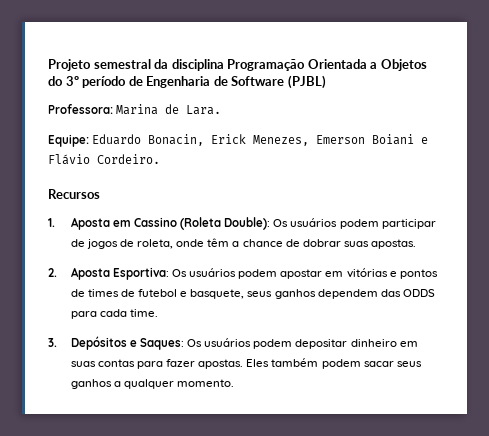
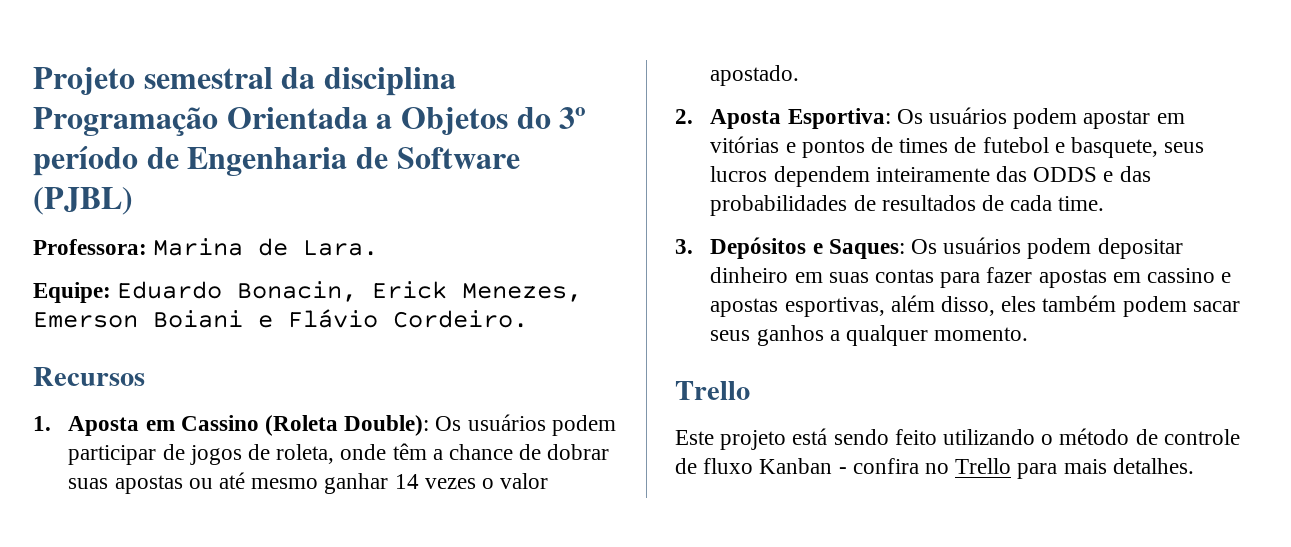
- 1. Aposta em Cassino (Roleta Double): Os usuários podem participar de jogos de roleta, onde têm a chance de dobrar suas apostas.
+ 1. Aposta em Cassino (Roleta Double): Os usuários podem participar de jogos de roleta, onde têm a chance de dobrar suas apostas ou até mesmo ganhar 14 vezes o valor apostado.
- 2. Aposta Esportiva: Os usuários podem apostar em vitórias e pontos de times de futebol e basquete, seus ganhos dependem das ODDS para cada time.
+ 2. Aposta Esportiva: Os usuários podem apostar em vitórias e pontos de times de futebol e basquete, seus lucros dependem inteiramente das ODDS e das probabilidades de resultados de cada time.
- 3. Depósitos e Saques: Os usuários podem depositar dinheiro em suas contas para fazer apostas. Eles também podem sacar seus ganhos a qualquer momento.
+ 3. Depósitos e Saques: Os usuários podem depositar dinheiro em suas contas para fazer apostas em cassino e apostas esportivas, além disso, eles também podem sacar seus ganhos a qualquer momento.
+ Trello
+ Este projeto está sendo feito utilizando o método de controle de fluxo Kanban - confira no Trello para mais detalhes.

